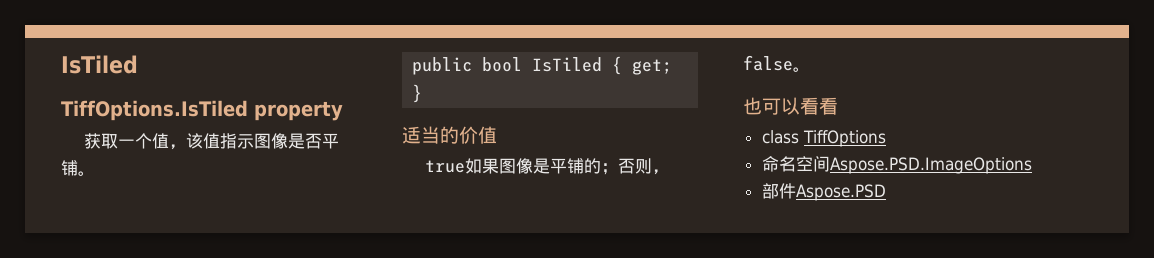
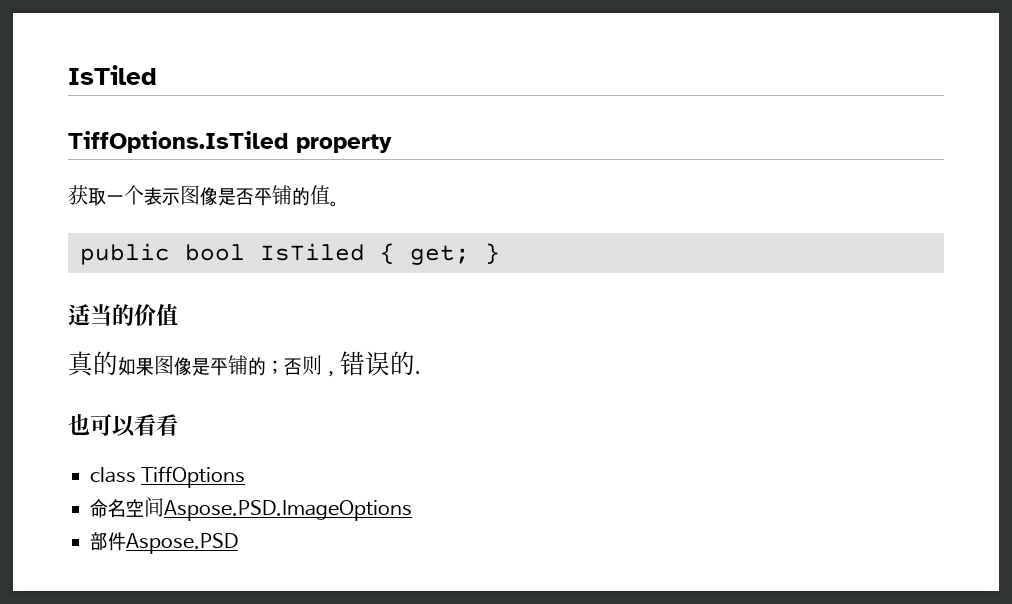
- 获取一个值，该值指示图像是否平铺。
+ 获取一个表示图像是否平铺的值。
- true如果图像是平铺的；否则，false。
+ 真的如果图像是平铺的；否则，错误的.

